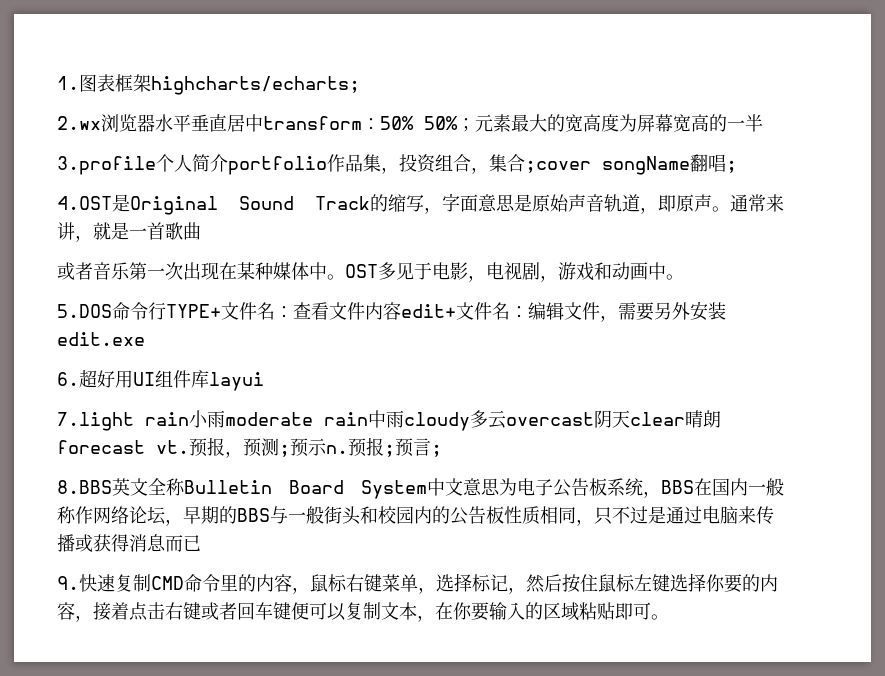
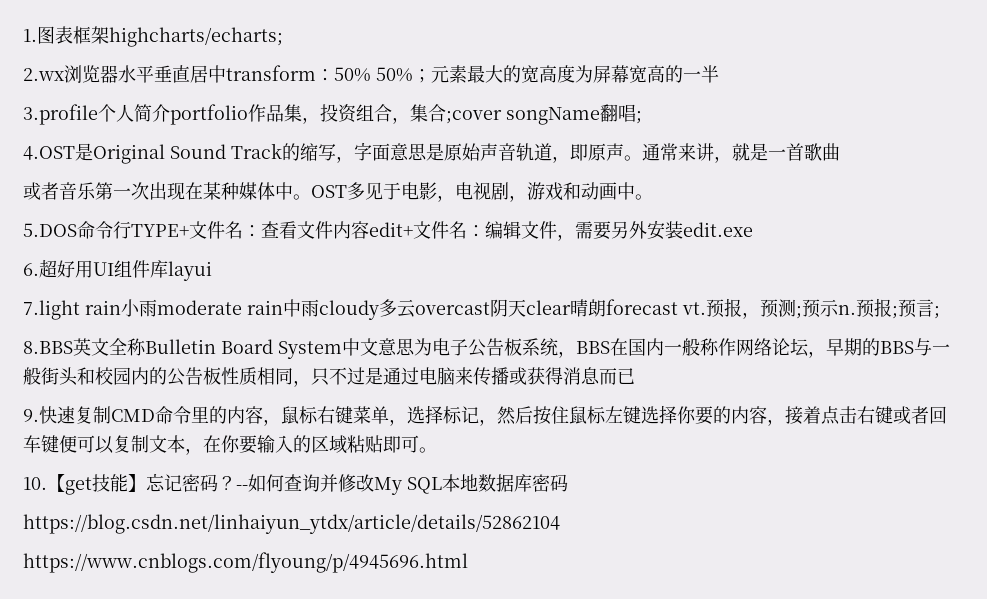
+ 10.【get技能】忘记密码？--如何查询并修改My SQL本地数据库密码
+ https://blog.csdn.net/linhaiyun_ytdx/article/details/52862104
+ https://www.cnblogs.com/flyoung/p/4945696.html

